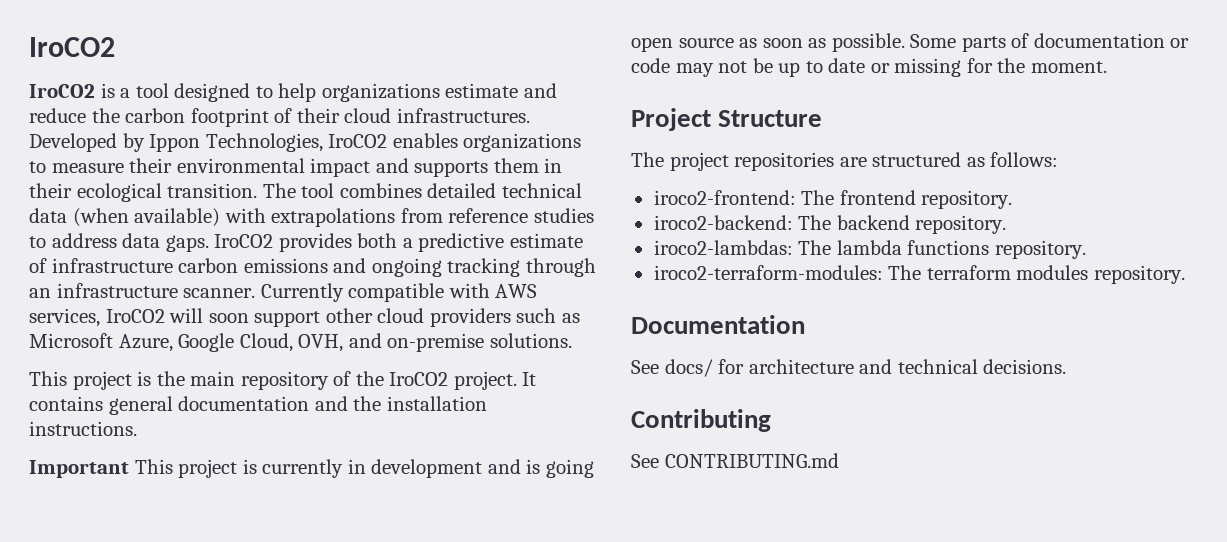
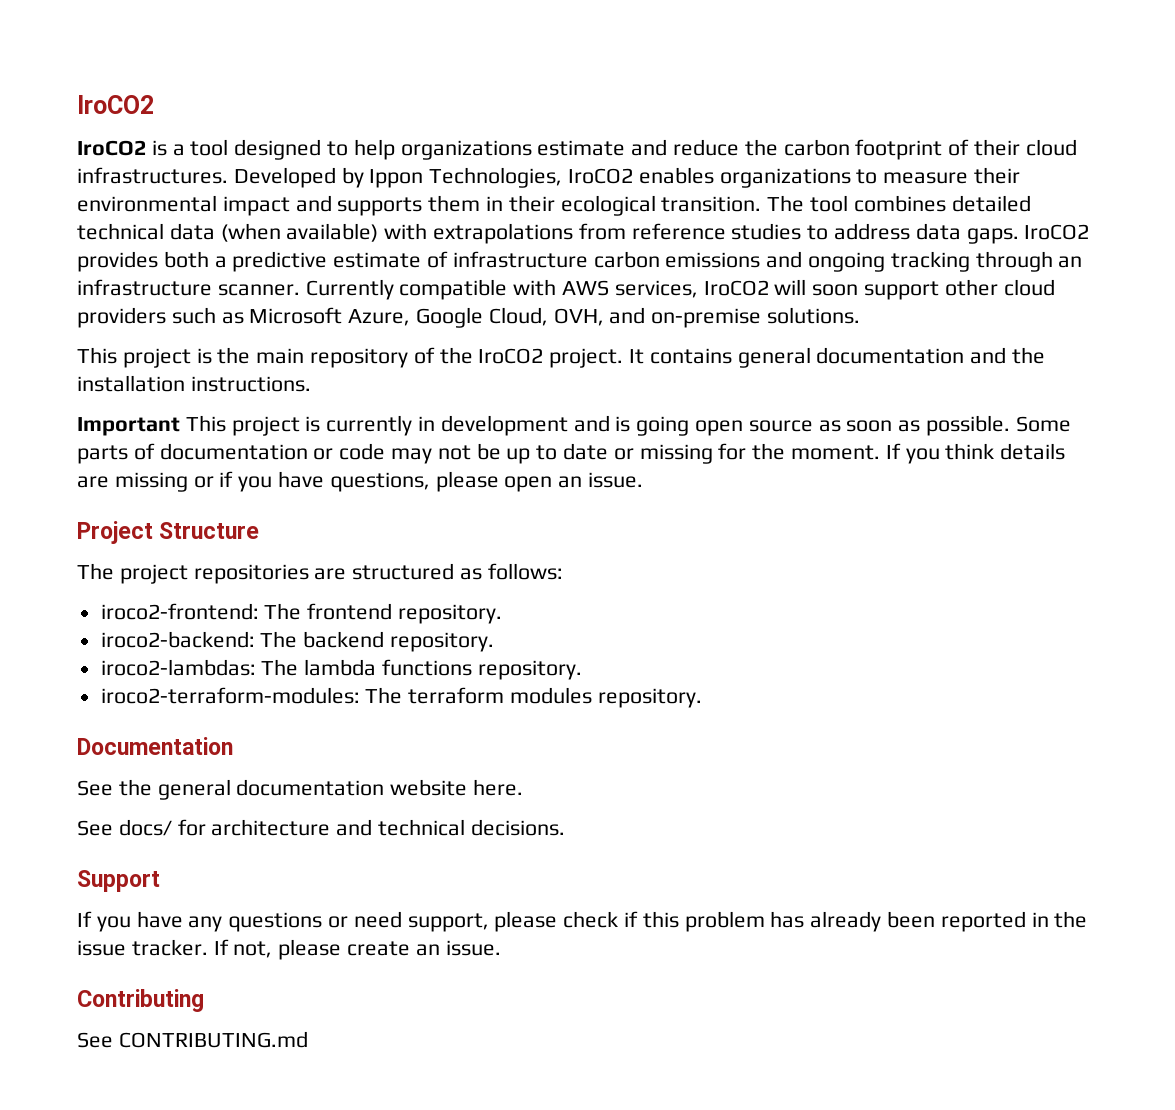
+ If you think details are missing or if you have questions, please open an issue.
+ See the general documentation website here.
+ Support
+ If you have any questions or need support, please check if this problem has already been reported in the issue tracker. If not, please create an issue.

